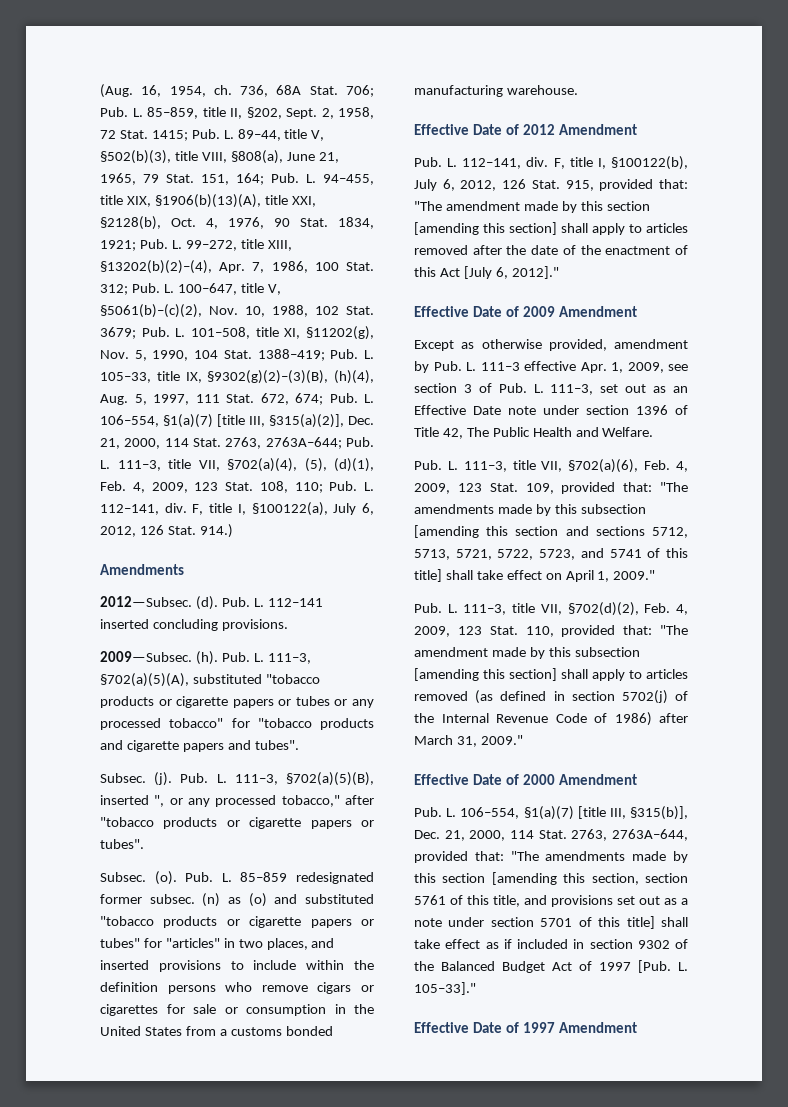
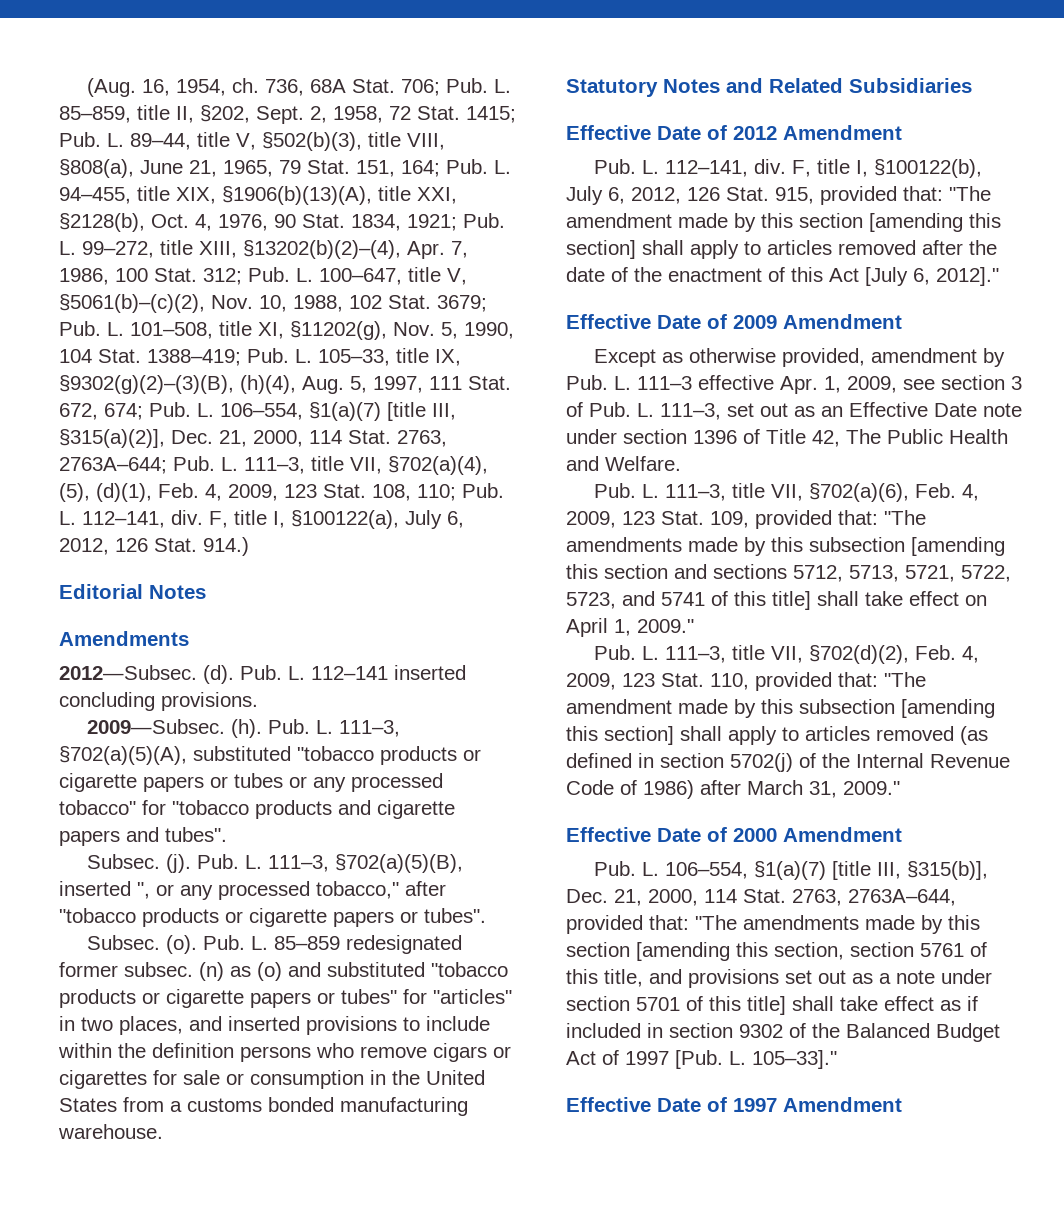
+ Editorial Notes
+ Statutory Notes and Related Subsidiaries

